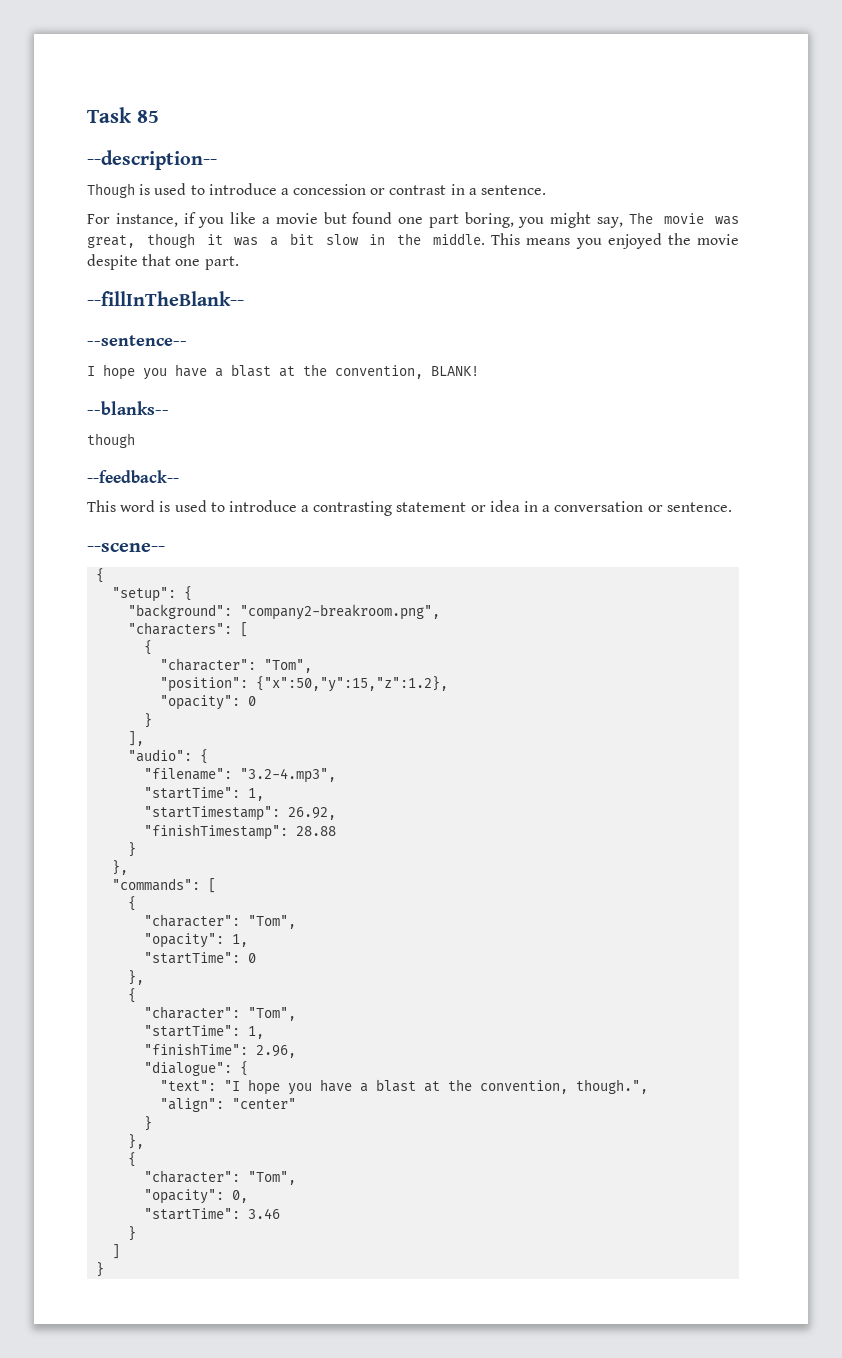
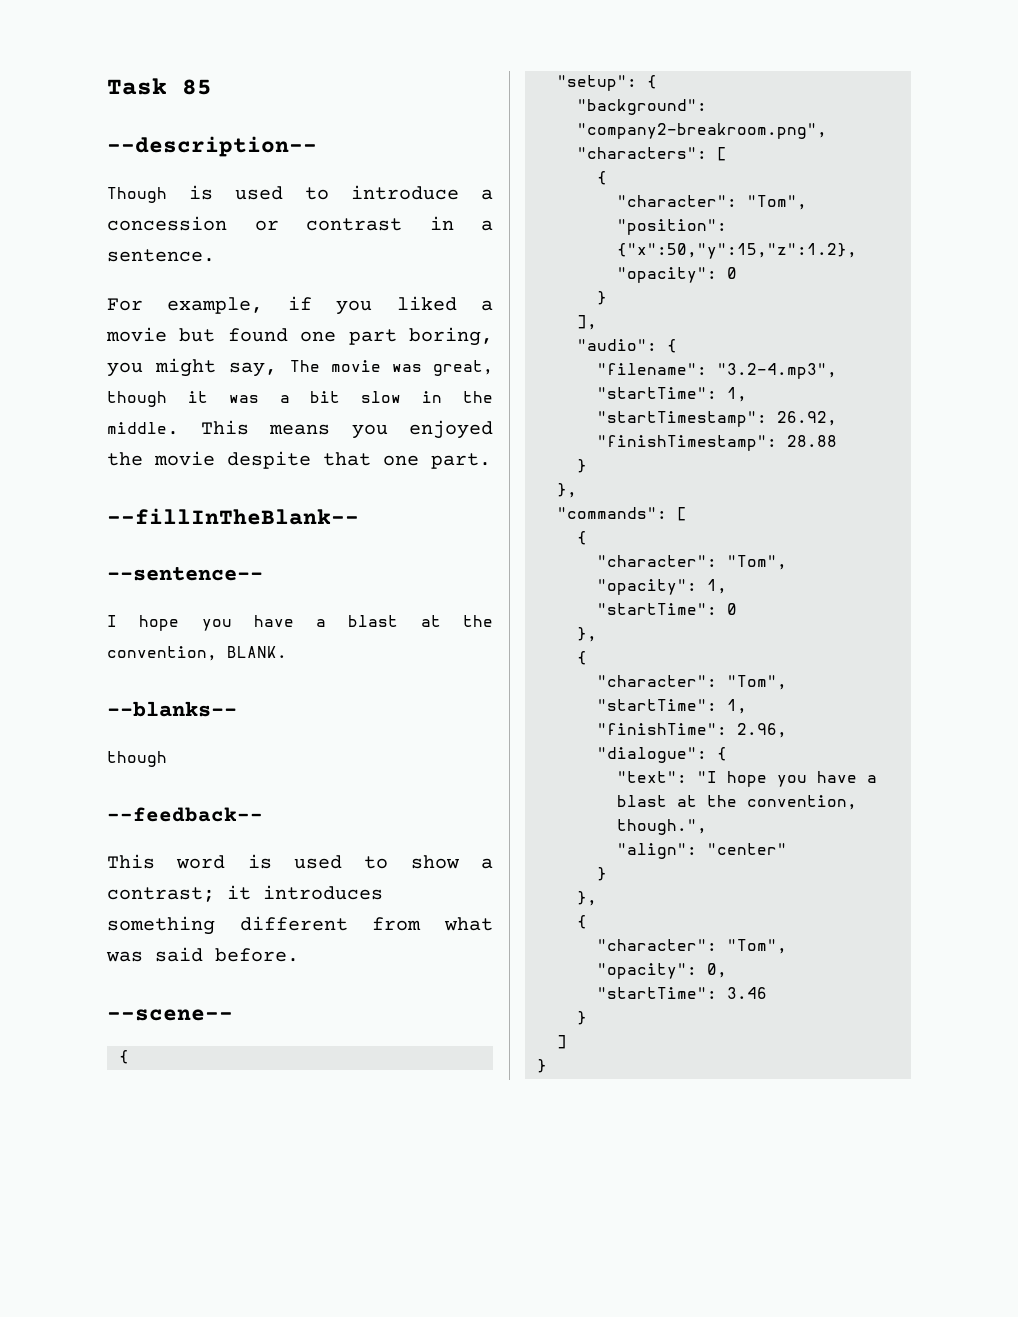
- For instance, if you like a movie but found one part boring, you might say, The movie was great, though it was a bit slow in the middle.
+ For example, if you liked a movie but found one part boring, you might say, The movie was great, though it was a bit slow in the middle.
- I hope you have a blast at the convention, BLANK!
+ I hope you have a blast at the convention, BLANK.
- This word is used to introduce a contrasting statement or idea in a conversation or sentence.
+ This word is used to show a contrast; it introduces something different from what was said before.

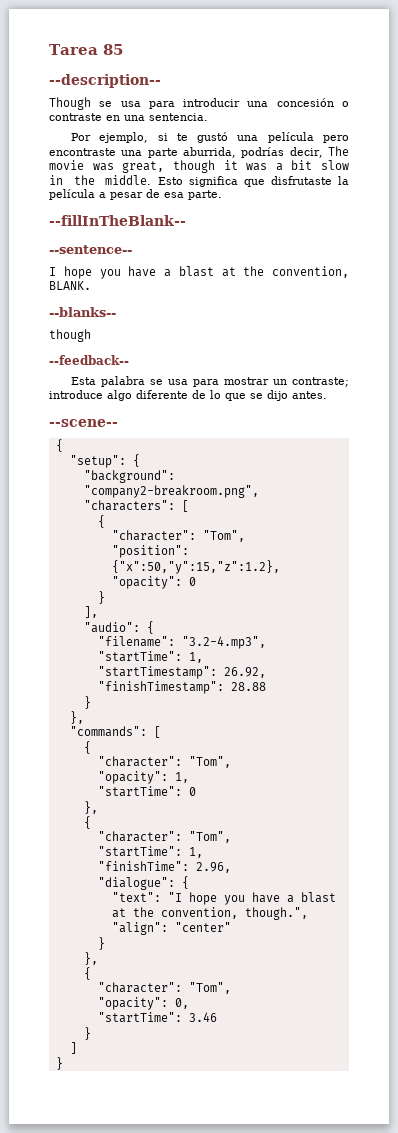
- Task 85
+ Tarea 85
- Though is used to introduce a concession or contrast in a sentence.
- For example, if you liked a movie but found one part boring, you might say, The movie was great, though it was a bit slow in the middle.
+ Though se usa para introducir una concesión o contraste en una sentencia.
+ Por ejemplo, si te gustó una película pero encontraste una parte aburrida, podrías decir, The movie was great, though it was a bit slow in the middle.
- This means you enjoyed the movie despite that one part.
+ Esto significa que disfrutaste la película a pesar de esa parte.
- This word is used to show a contrast; it introduces something different from what was said before.
+ Esta palabra se usa para mostrar un contraste; introduce algo diferente de lo que se dijo antes.

